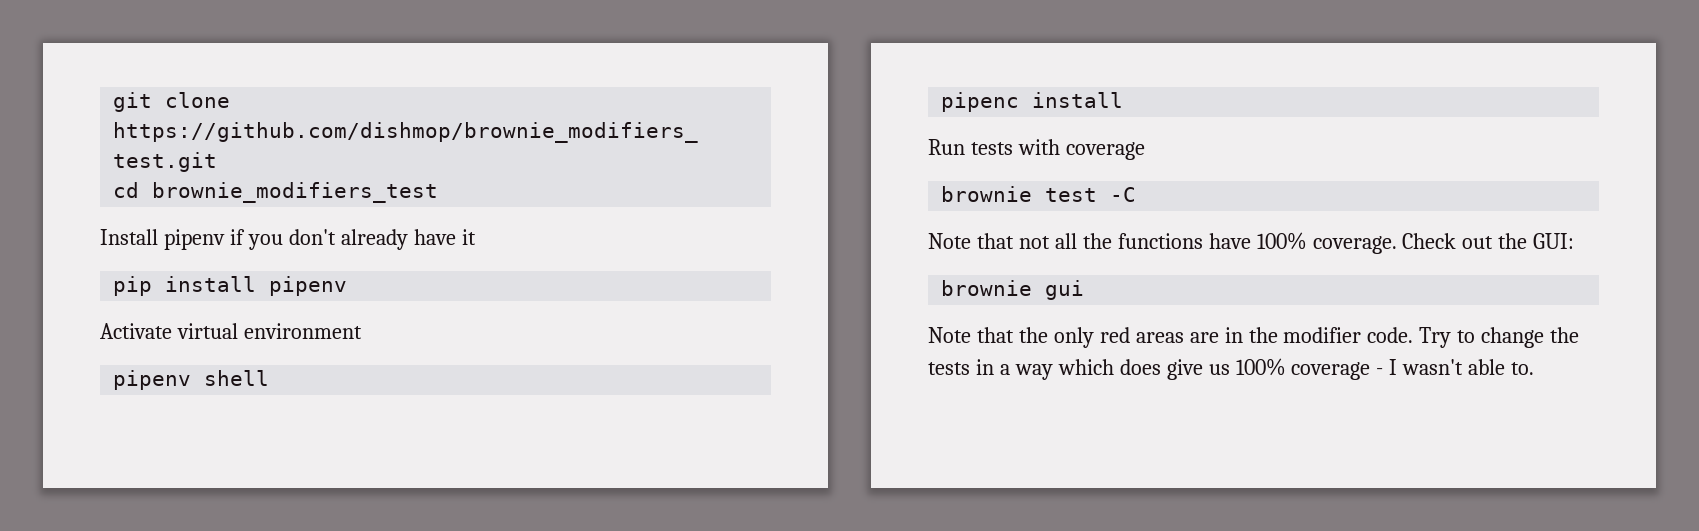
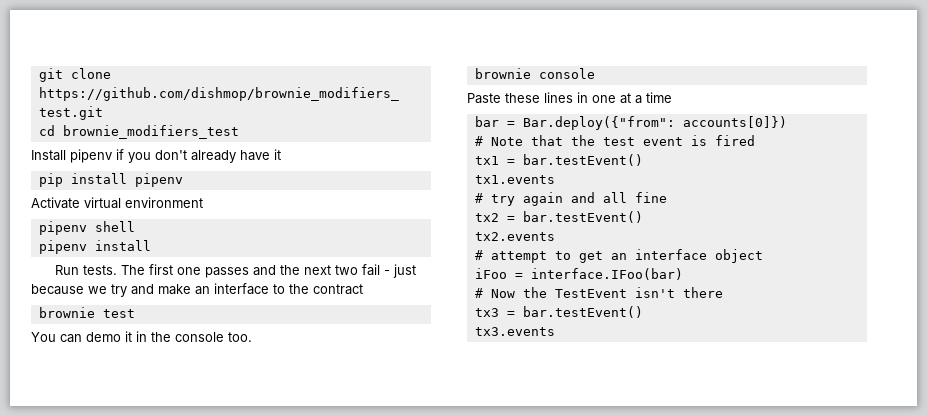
- pipenc install
+ pipenv install
- Run tests with coverage
- brownie test -C
- Note that not all the functions have 100% coverage. Check out the GUI:
- brownie gui
- Note that the only red areas are in the modifier code. Try to change the tests in a way which does give us 100% coverage - I wasn't able to.
+ Run tests. The first one passes and the next two fail - just because we try and make an interface to the contract
+ brownie test
+ You can demo it in the console too.
+ brownie console
+ Paste these lines in one at a time
+ bar = Bar.deploy({"from": accounts[0]})
+ # Note that the test event is fired
+ tx1 = bar.testEvent()
+ tx1.events
+ # try again and all fine
+ tx2 = bar.testEvent()
+ tx2.events
+ # attempt to get an interface object
+ iFoo = interface.IFoo(bar)
+ # Now the TestEvent isn't there
+ tx3 = bar.testEvent()
+ tx3.events

